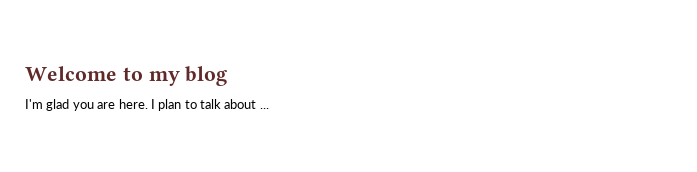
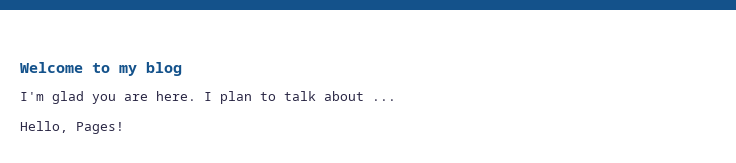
+ Hello, Pages!

